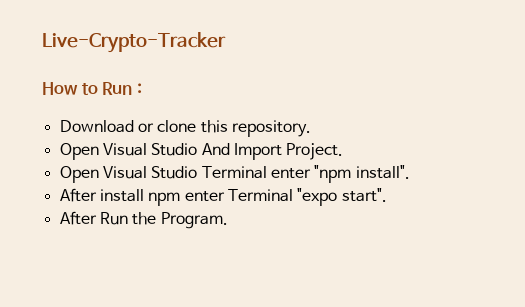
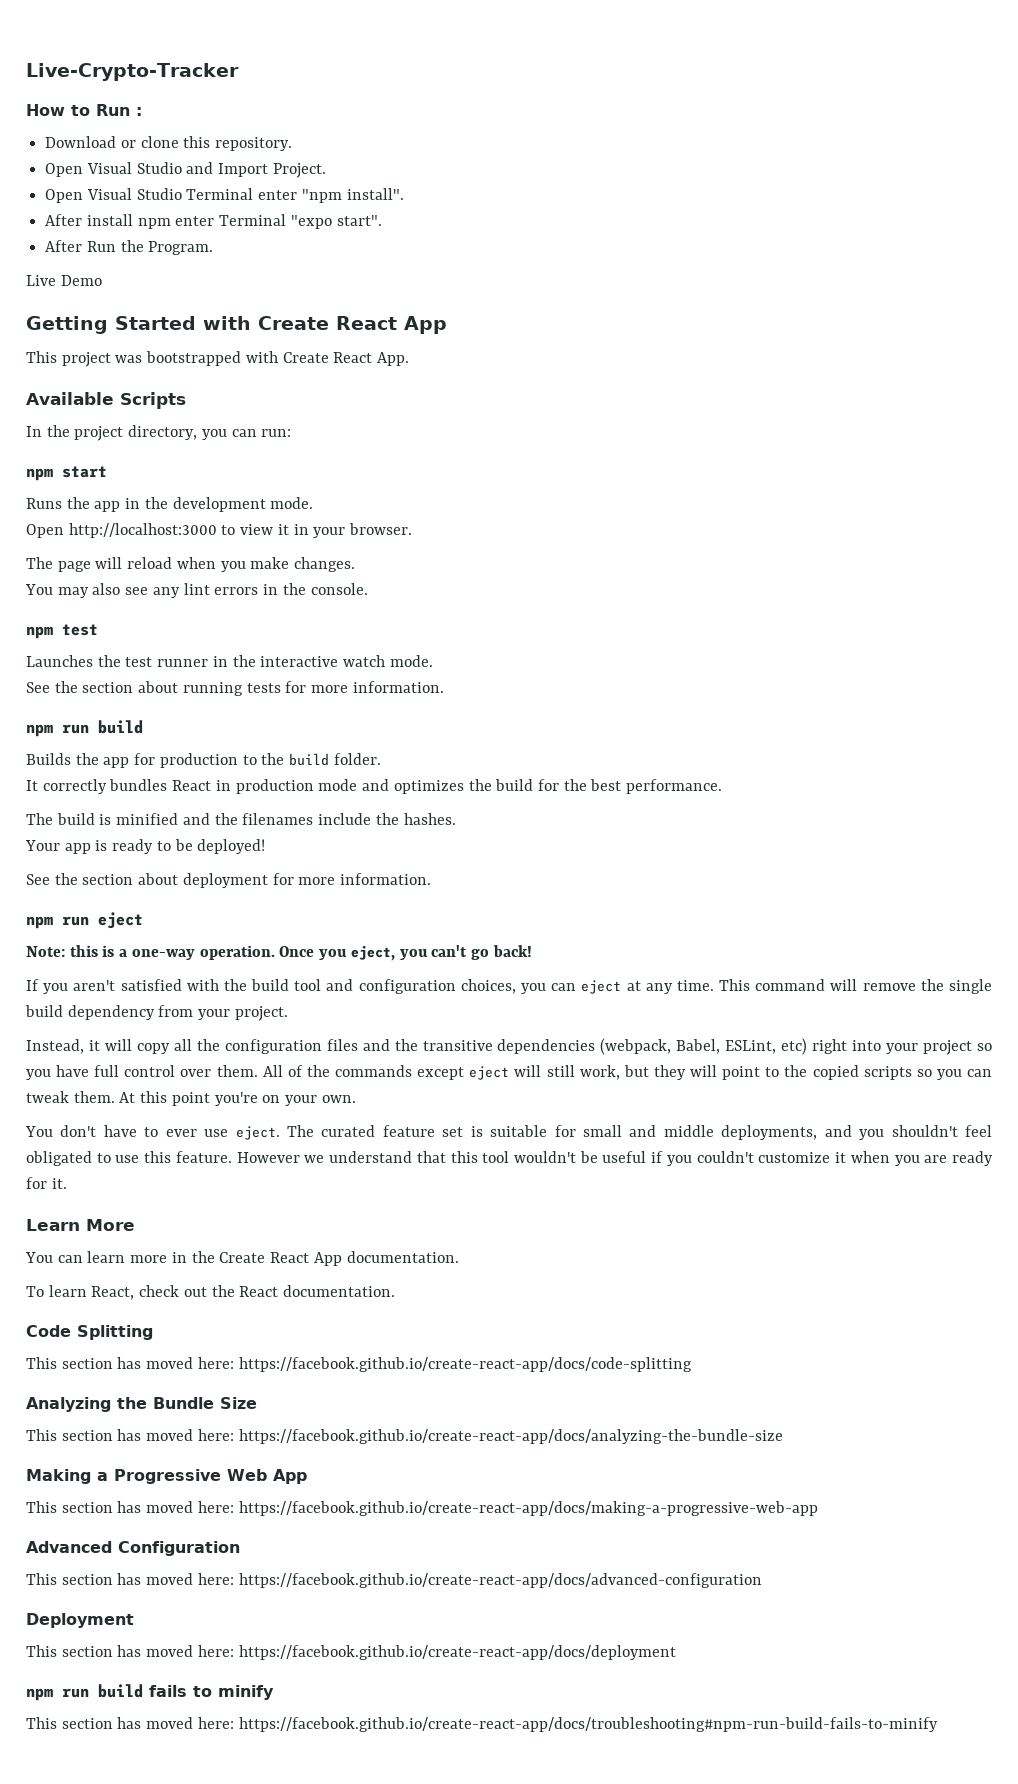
- Open Visual Studio And Import Project.
+ Open Visual Studio and Import Project.
+ Live Demo
+ Getting Started with Create React App
+ This project was bootstrapped with Create React App.
+ Available Scripts
+ In the project directory, you can run:
+ npm start
+ Runs the app in the development mode.
+ Open http://localhost:3000 to view it in your browser.
+ The page will reload when you make changes.
+ You may also see any lint errors in the console.
+ npm test
+ Launches the test runner in the interactive watch mode.
+ See the section about running tests for more information.
+ npm run build
+ Builds the app for production to the build folder.
+ It correctly bundles React in production mode and optimizes the build for the best performance.
+ The build is minified and the filenames include the hashes.
+ Your app is ready to be deployed!
+ See the section about deployment for more information.
+ npm run eject
+ Note: this is a one-way operation. Once you eject, you can't go back!
+ If you aren't satisfied with the build tool and configuration choices, you can eject at any time. This command will remove the single build dependency from your project.
+ Instead, it will copy all the configuration files and the transitive dependencies (webpack, Babel, ESLint, etc) right into your project so you have full control over them. All of the commands except eject will still work, but they will point to the copied scripts so you can tweak them. At this point you're on your own.
+ You don't have to ever use eject. The curated feature set is suitable for small and middle deployments, and you shouldn't feel obligated to use this feature. However we understand that this tool wouldn't be useful if you couldn't customize it when you are ready for it.
+ Learn More
+ You can learn more in the Create React App documentation.
+ To learn React, check out the React documentation.
+ Code Splitting
+ This section has moved here: https://facebook.github.io/create-react-app/docs/code-splitting
+ Analyzing the Bundle Size
+ This section has moved here: https://facebook.github.io/create-react-app/docs/analyzing-the-bundle-size
+ Making a Progressive Web App
+ This section has moved here: https://facebook.github.io/create-react-app/docs/making-a-progressive-web-app
+ Advanced Configuration
+ This section has moved here: https://facebook.github.io/create-react-app/docs/advanced-configuration
+ Deployment
+ This section has moved here: https://facebook.github.io/create-react-app/docs/deployment
+ npm run build fails to minify
+ This section has moved here: https://facebook.github.io/create-react-app/docs/troubleshooting#npm-run-build-fails-to-minify

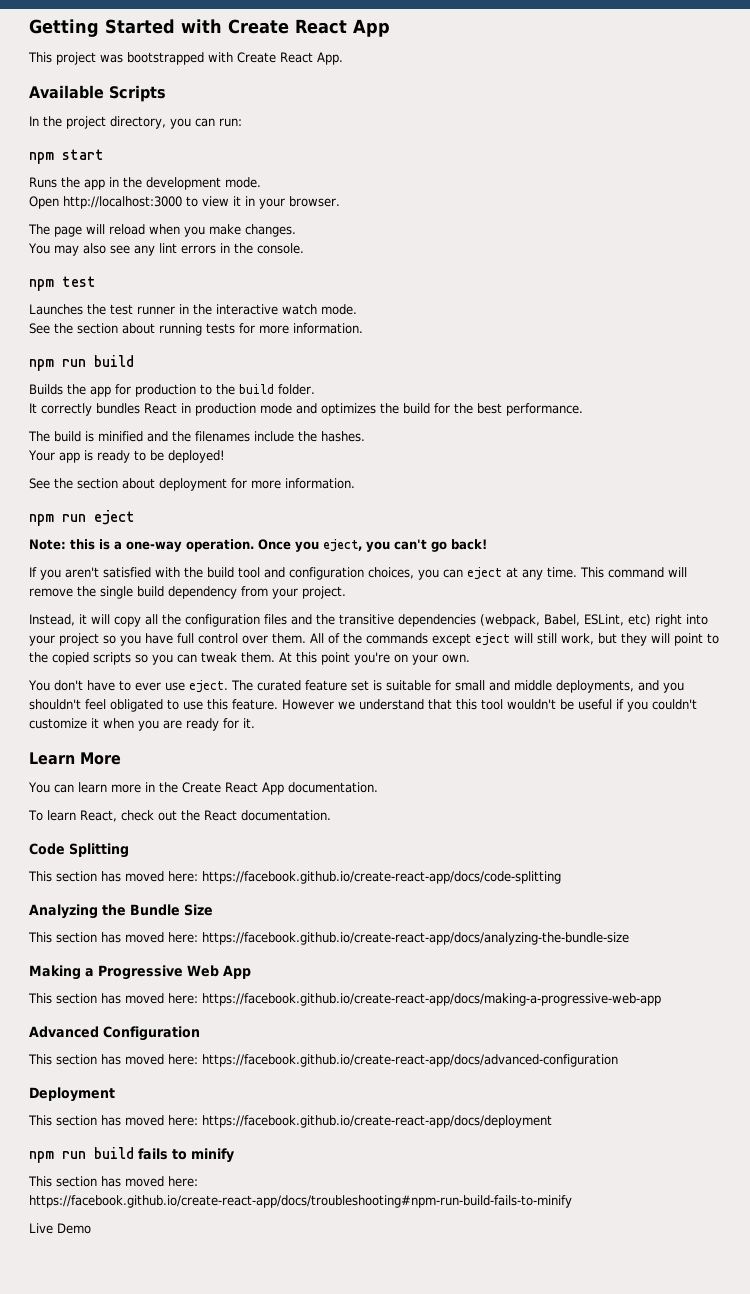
- Live-Crypto-Tracker
- How to Run :
- Download or clone this repository.
- Open Visual Studio and Import Project.
- Open Visual Studio Terminal enter "npm install".
- After install npm enter Terminal "expo start".
- After Run the Program.
- Live Demo
+ Live Demo

